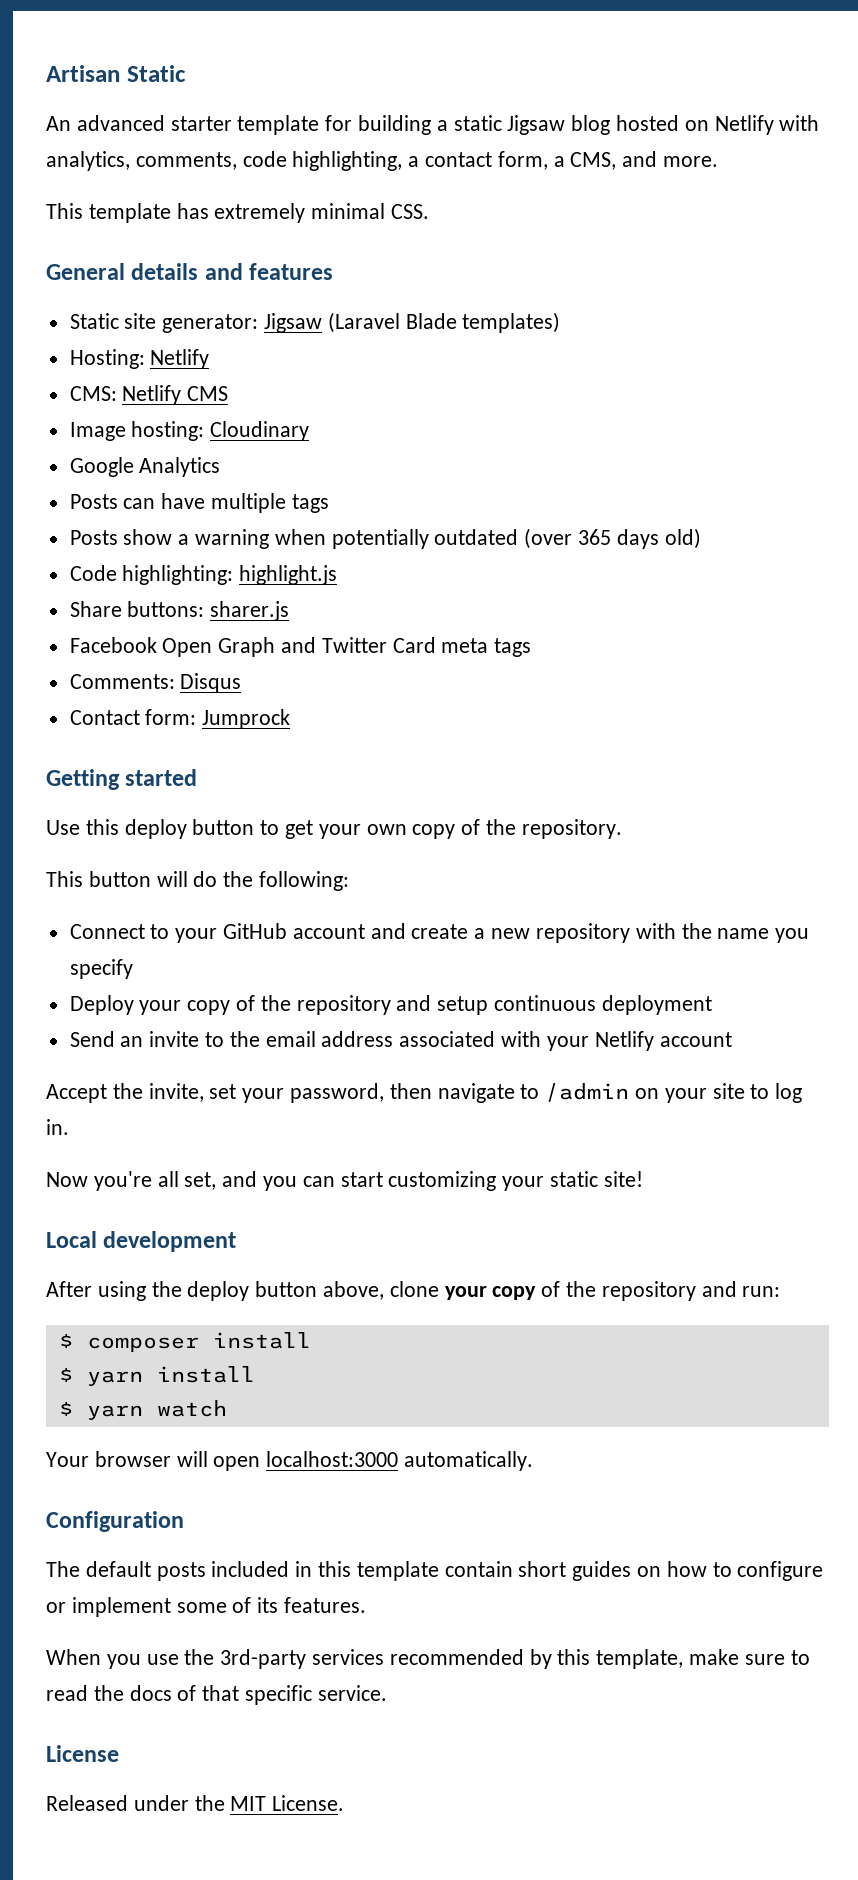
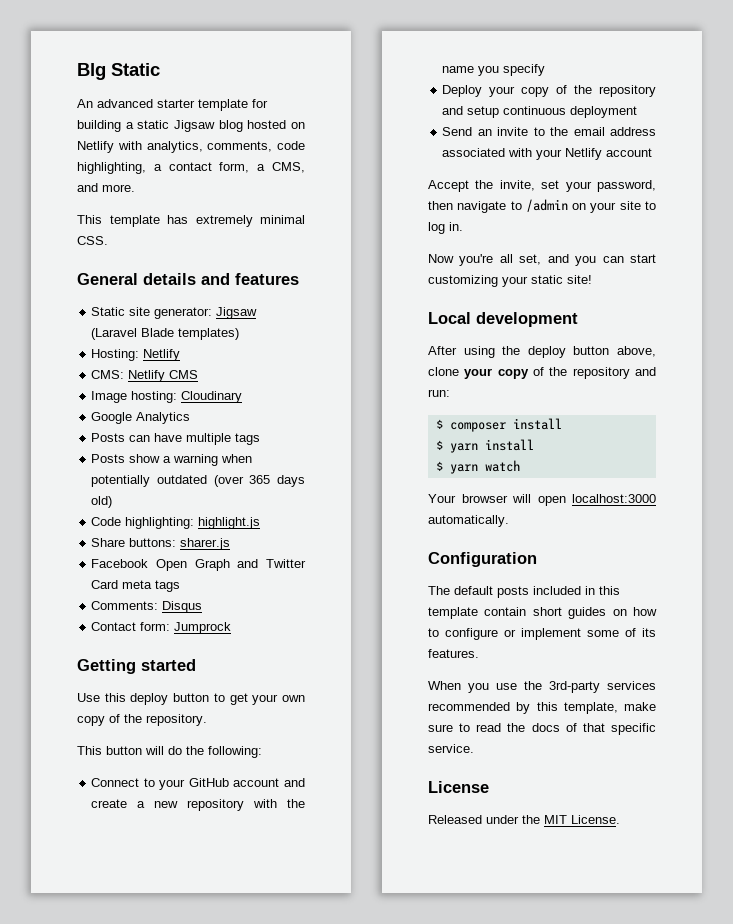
- Artisan Static
+ Blg Static

